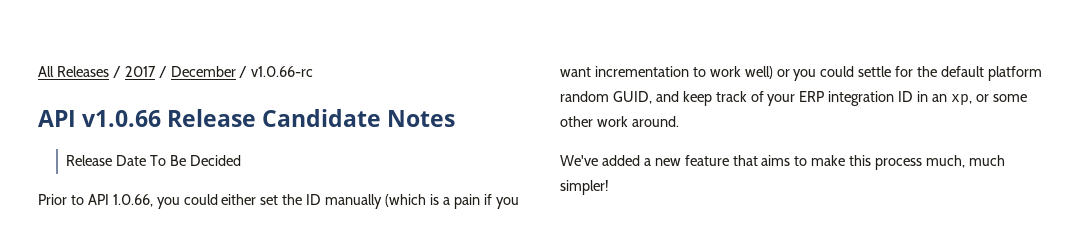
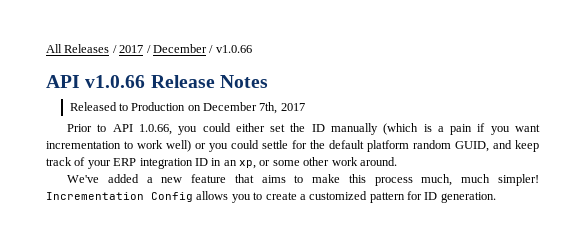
- All Releases / 2017 / December / v1.0.66-rc
+ All Releases / 2017 / December / v1.0.66
- API v1.0.66 Release Candidate Notes
+ API v1.0.66 Release Notes
- Release Date To Be Decided
+ Released to Production on December 7th, 2017
+ Incrementation Config allows you to create a customized pattern for ID generation.

